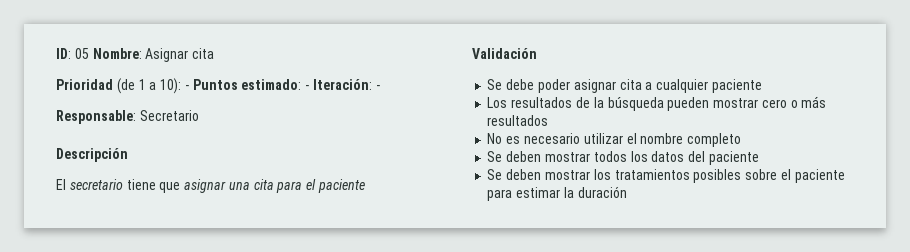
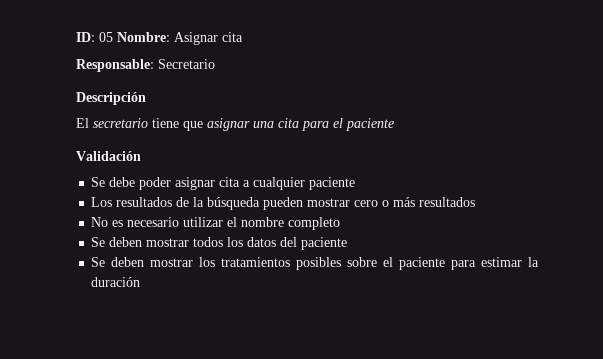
- Prioridad (de 1 a 10): - Puntos estimado: - Iteración: -

